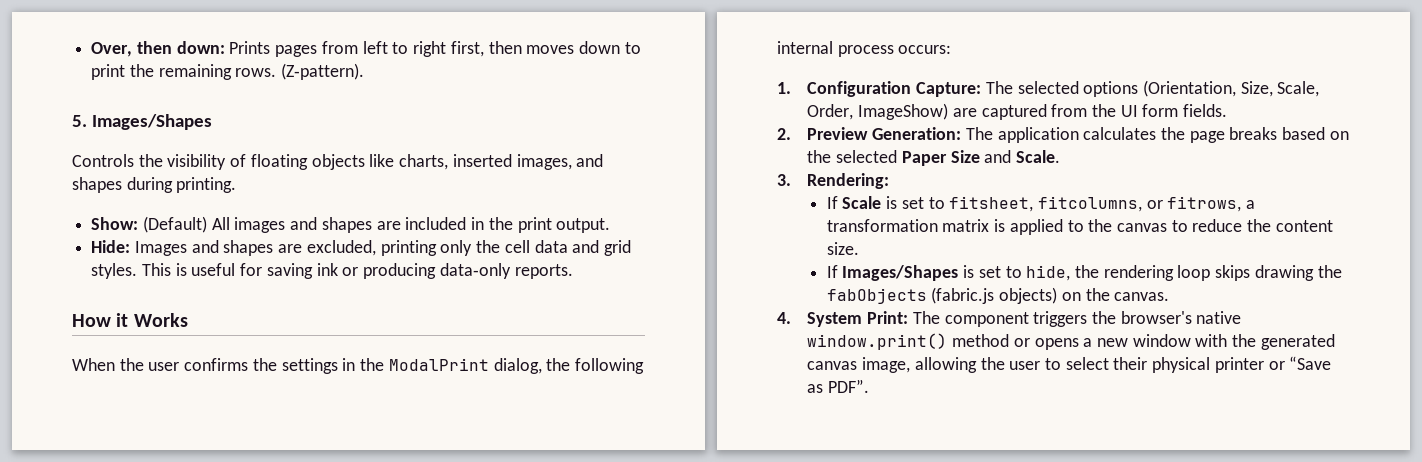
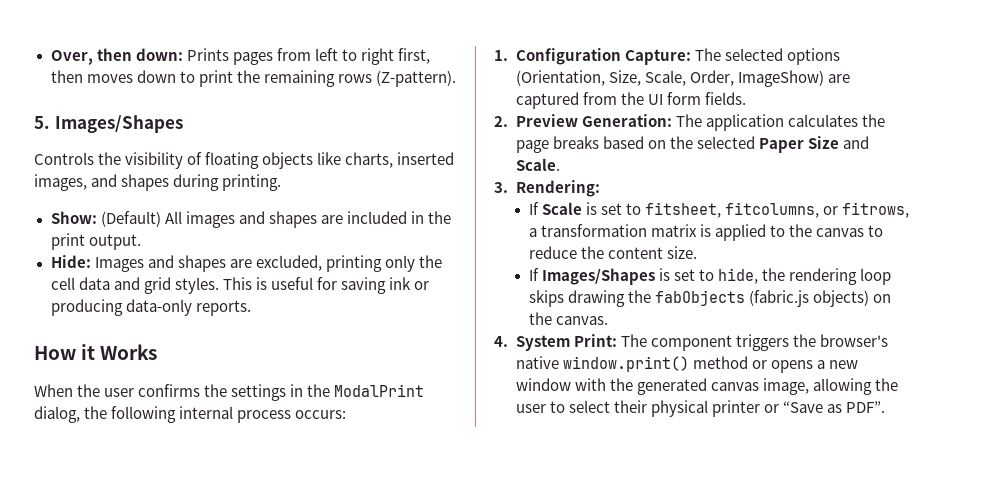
- Over, then down: Prints pages from left to right first, then moves down to print the remaining rows. (Z‑pattern).
+ Over, then down: Prints pages from left to right first, then moves down to print the remaining rows (Z‑pattern).

